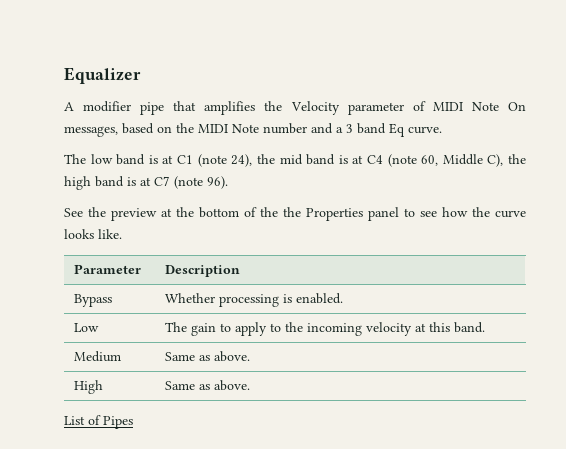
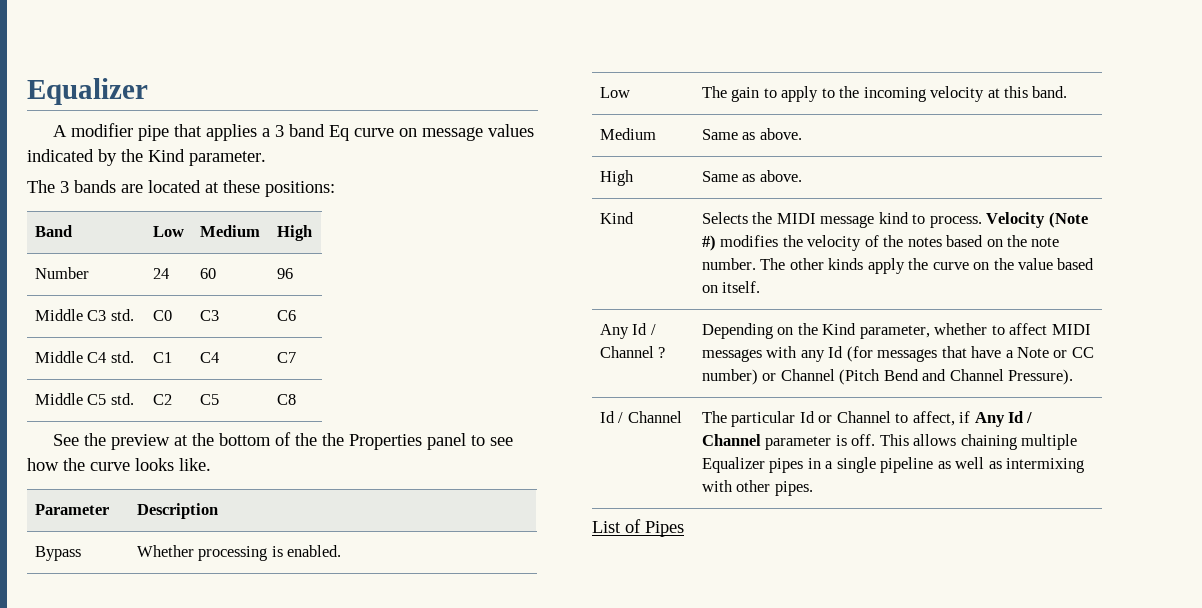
- A modifier pipe that amplifies the Velocity parameter of MIDI Note On messages, based on the MIDI Note number and a 3 band Eq curve.
- The low band is at C1 (note 24), the mid band is at C4 (note 60, Middle C), the high band is at C7 (note 96).
+ A modifier pipe that applies a 3 band Eq curve on message values indicated by the Kind parameter.
+ The 3 bands are located at these positions:
+ Band | Low | Medium | High
+ Number | 24 | 60 | 96
+ Middle C3 std. | C0 | C3 | C6
+ Middle C4 std. | C1 | C4 | C7
+ Middle C5 std. | C2 | C5 | C8
+ Kind | Selects the MIDI message kind to process. Velocity (Note #) modifies the velocity of the notes based on the note number. The other kinds apply the curve on the value based on itself.
+ Any Id / Channel ? | Depending on the Kind parameter, whether to affect MIDI messages with any Id (for messages that have a Note or CC number) or Channel (Pitch Bend and Channel Pressure).
+ Id / Channel | The particular Id or Channel to affect, if Any Id / Channel parameter is off. This allows chaining multiple Equalizer pipes in a single pipeline as well as intermixing with other pipes.

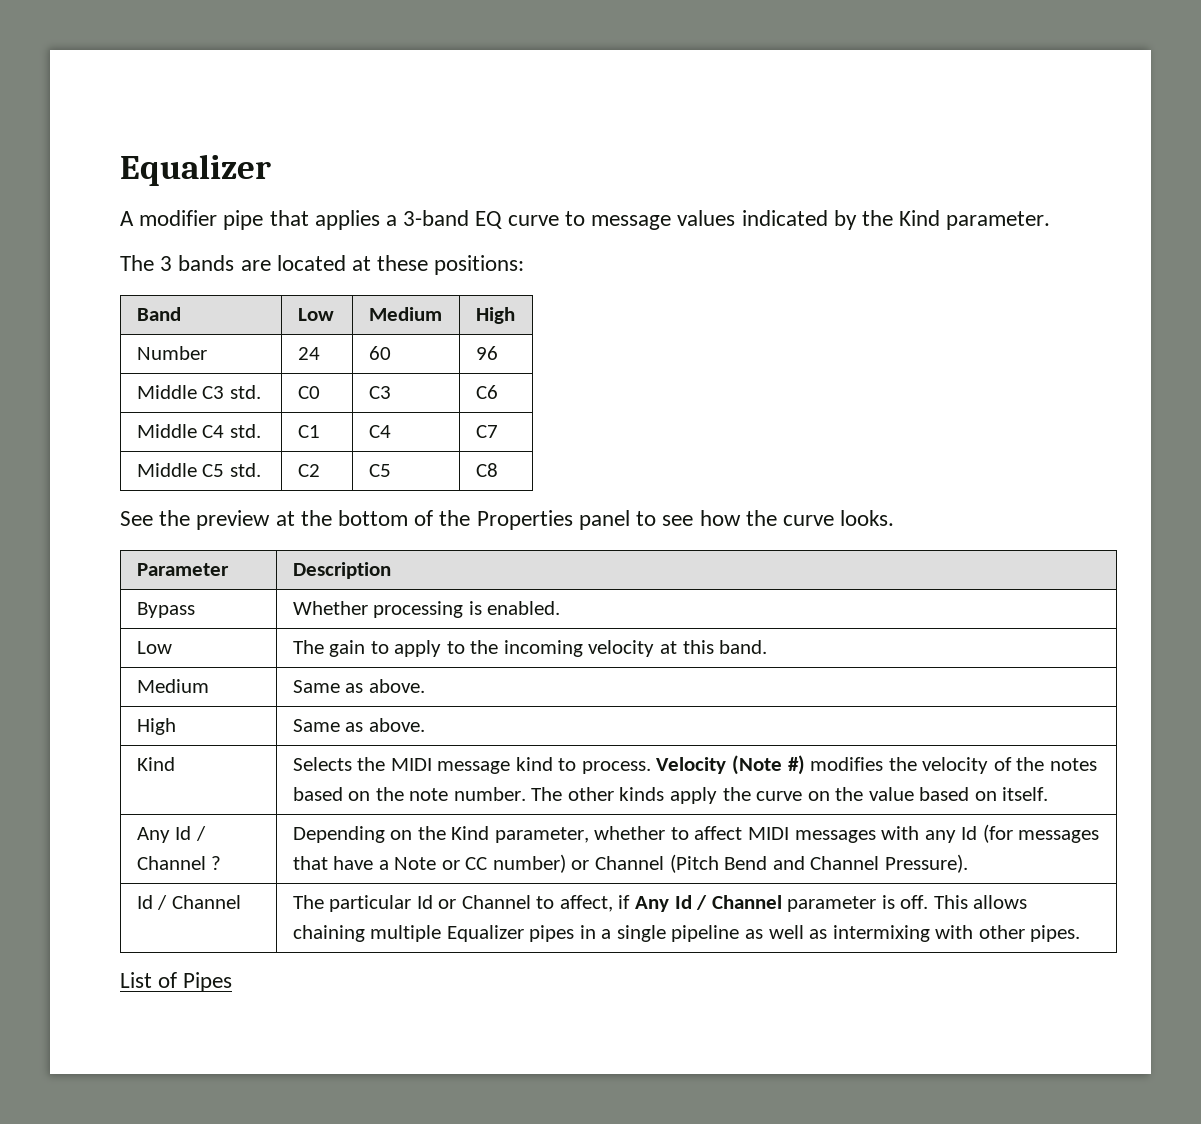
- A modifier pipe that applies a 3 band Eq curve on message values indicated by the Kind parameter.
+ A modifier pipe that applies a 3-band EQ curve to message values indicated by the Kind parameter.
- See the preview at the bottom of the the Properties panel to see how the curve looks like.
+ See the preview at the bottom of the Properties panel to see how the curve looks.

